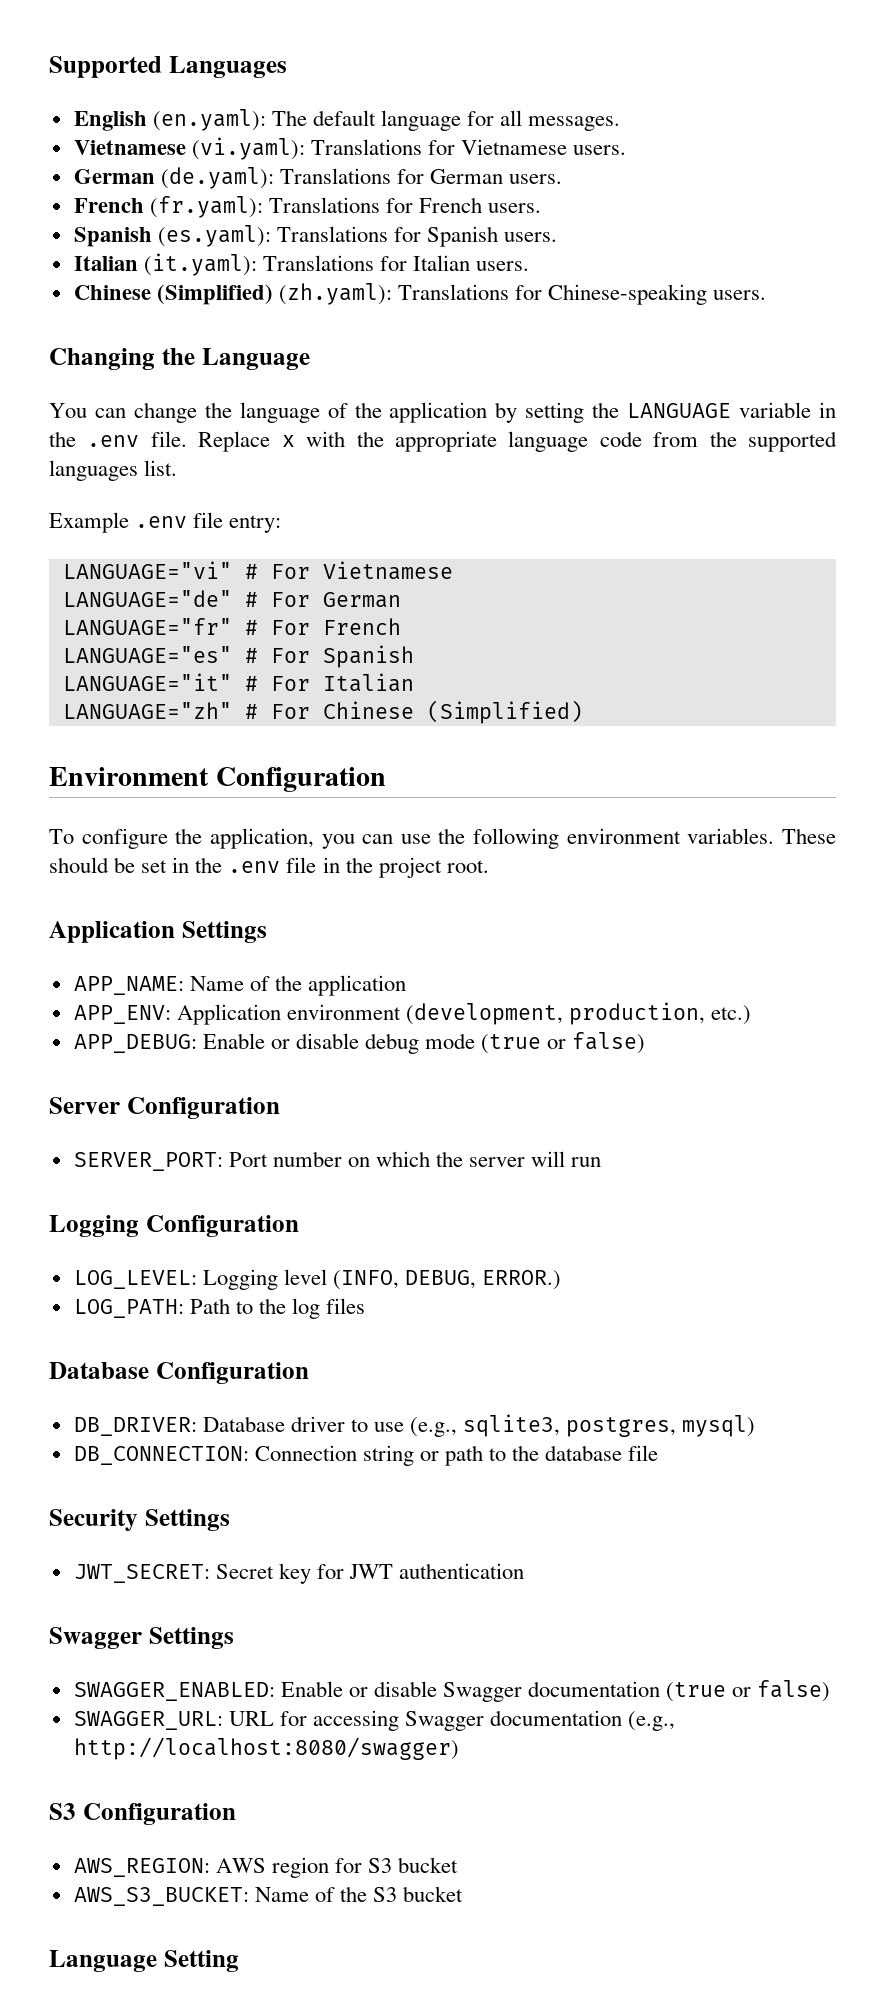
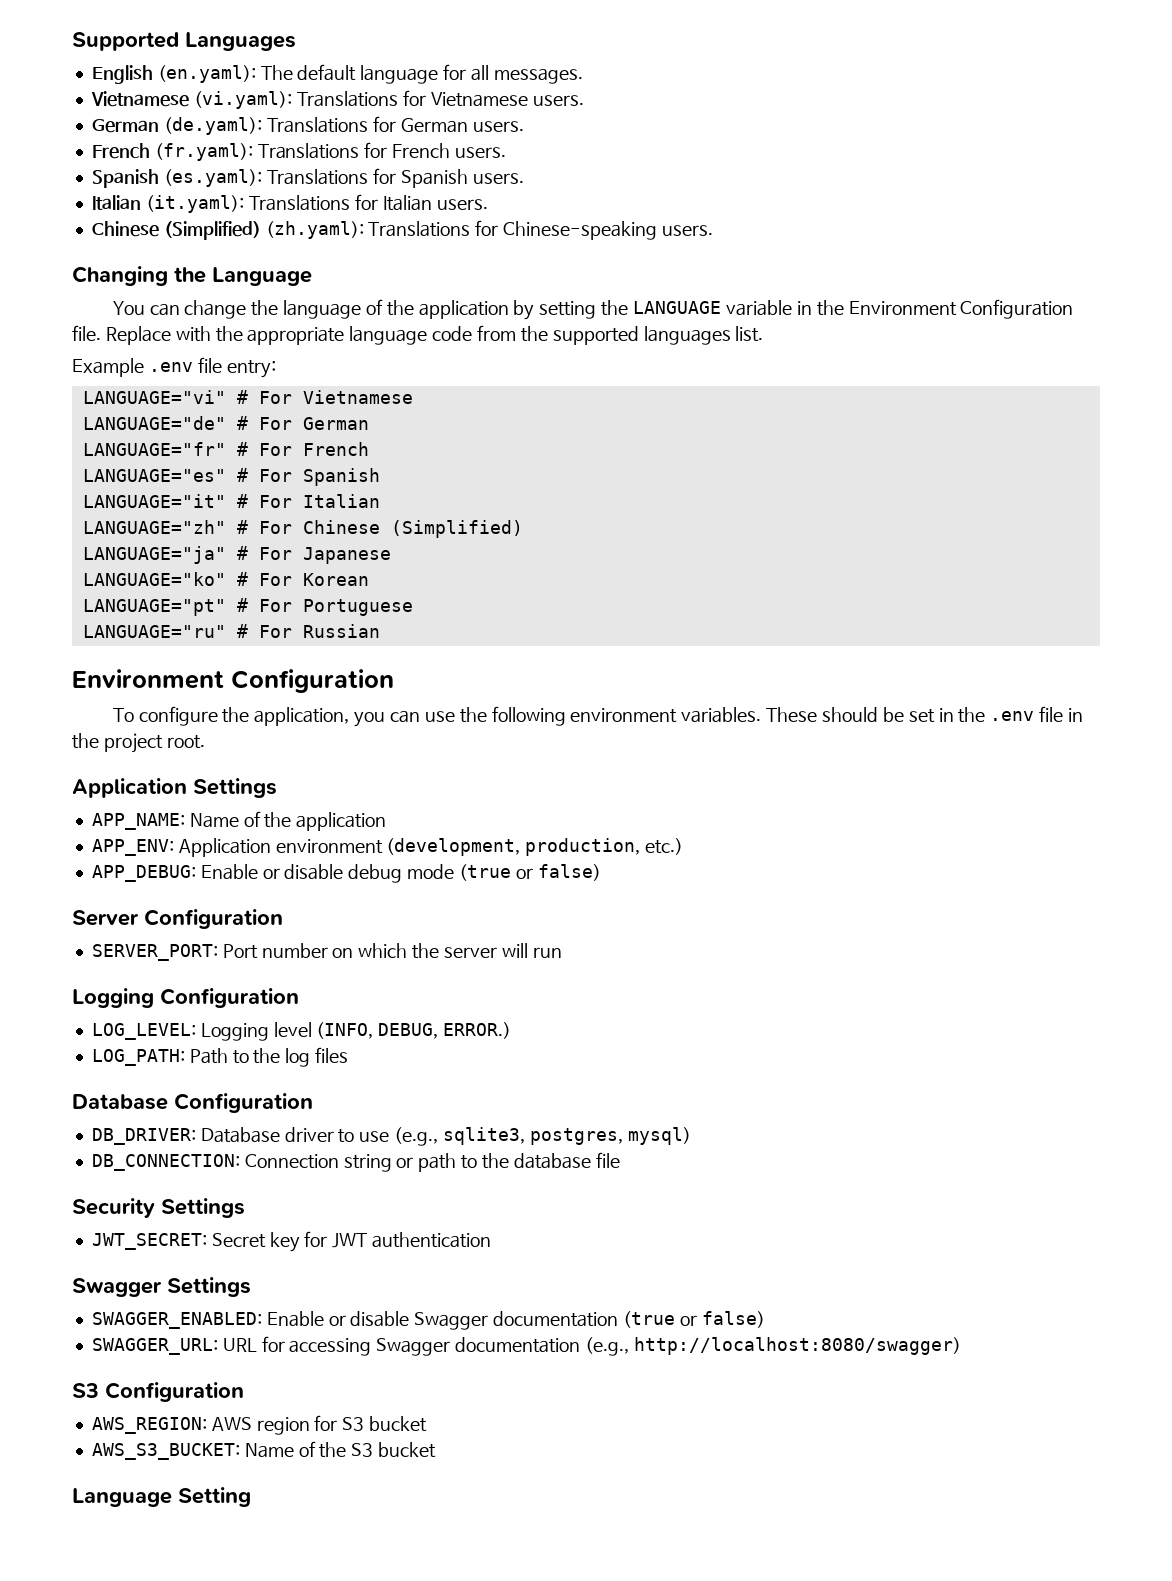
- You can change the language of the application by setting the LANGUAGE variable in the .env file.
+ You can change the language of the application by setting the LANGUAGE variable in the Environment Configuration file.
- Replace x with the appropriate language code from the supported languages list.
+ Replace with the appropriate language code from the supported languages list.
+ LANGUAGE="ja" # For Japanese
+ LANGUAGE="ko" # For Korean
+ LANGUAGE="pt" # For Portuguese
+ LANGUAGE="ru" # For Russian

